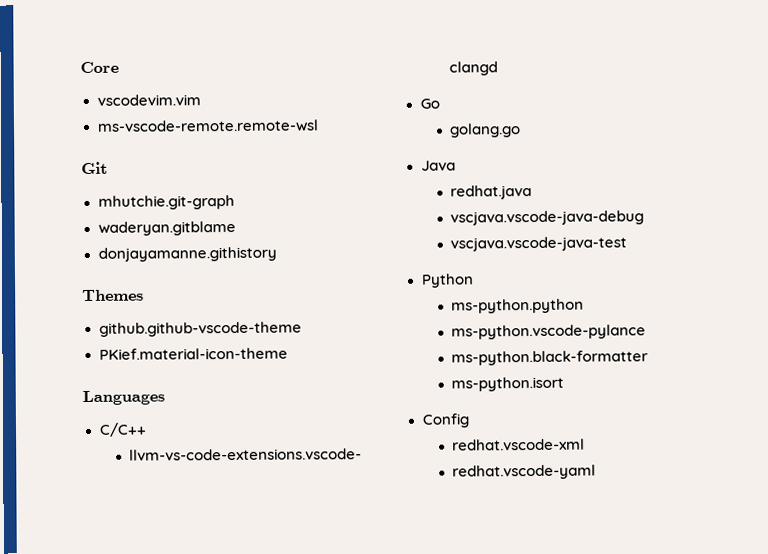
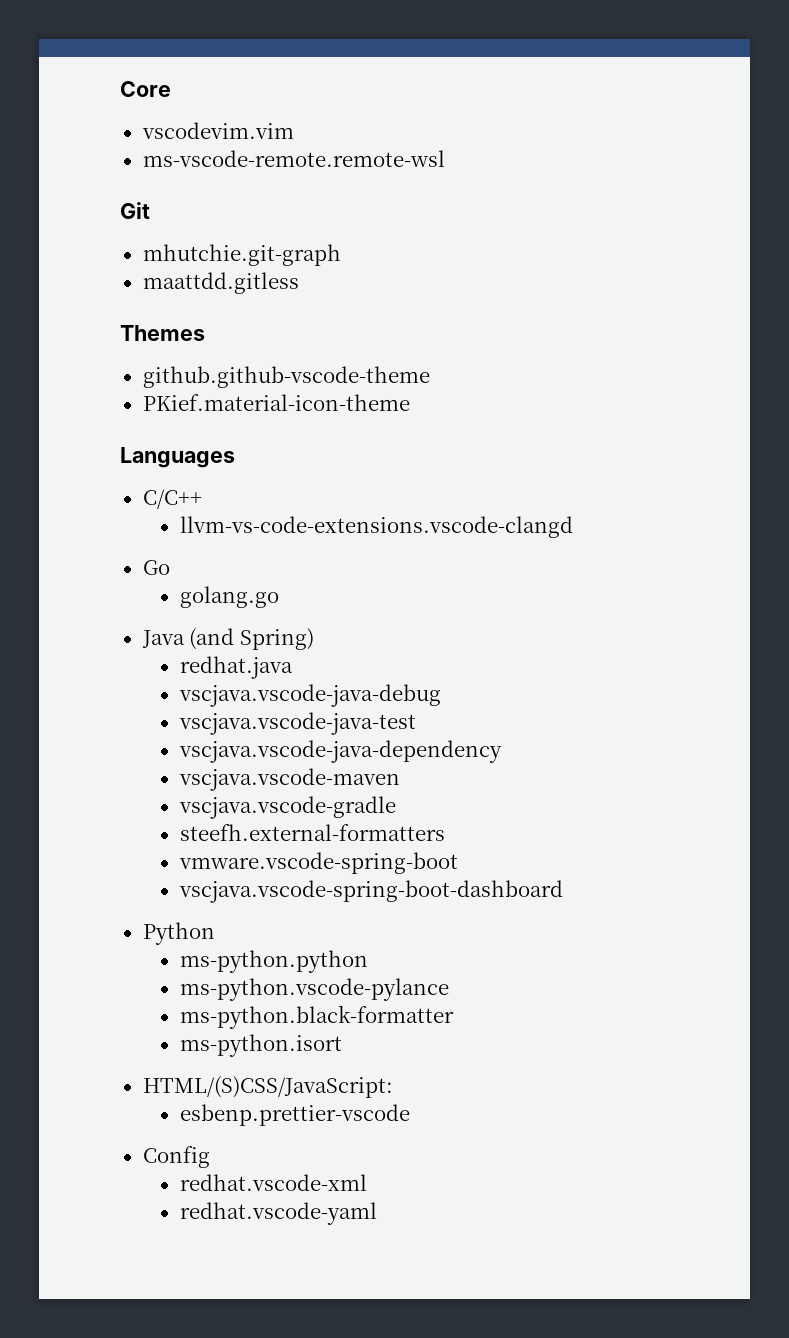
- waderyan.gitblame
- donjayamanne.githistory
+ maattdd.gitless
- Java
+ Java (and Spring)
+ vscjava.vscode-java-dependency
+ vscjava.vscode-maven
+ vscjava.vscode-gradle
+ steefh.external-formatters
+ vmware.vscode-spring-boot
+ vscjava.vscode-spring-boot-dashboard
+ HTML/(S)CSS/JavaScript:
+ esbenp.prettier-vscode

